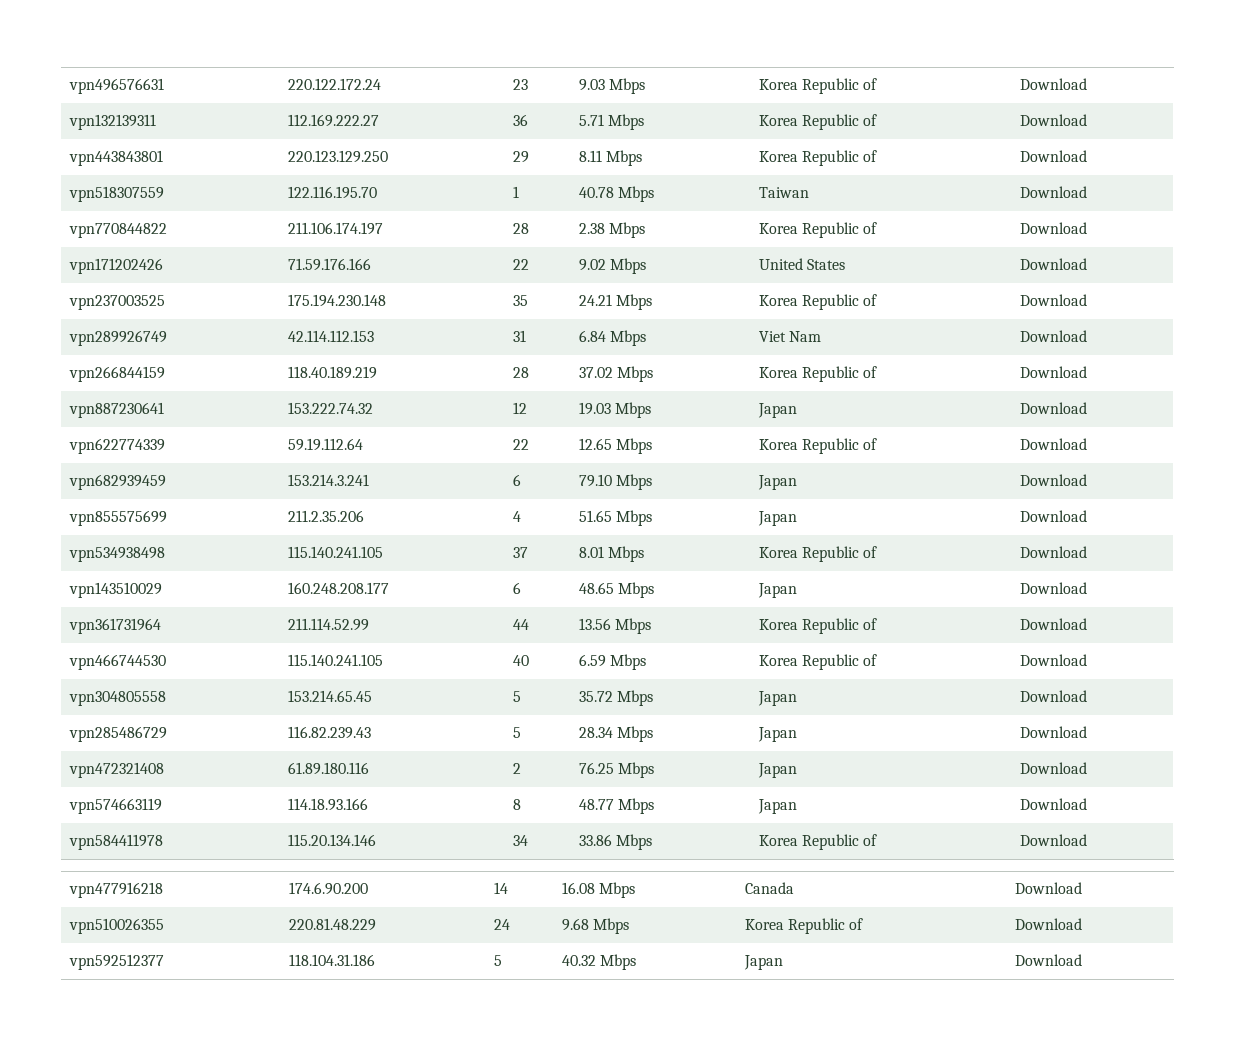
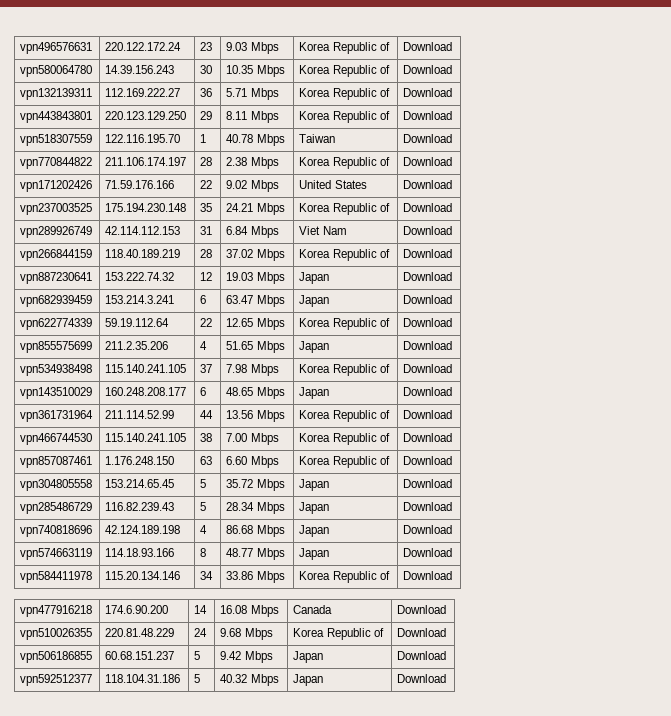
+ vpn580064780 | 14.39.156.243 | 30 | 10.35 Mbps | Korea Republic of | Download
+ vpn682939459 | 153.214.3.241 | 6 | 63.47 Mbps | Japan | Download
- vpn682939459 | 153.214.3.241 | 6 | 79.10 Mbps | Japan | Download
- vpn534938498 | 115.140.241.105 | 37 | 8.01 Mbps | Korea Republic of | Download
+ vpn534938498 | 115.140.241.105 | 37 | 7.98 Mbps | Korea Republic of | Download
- vpn466744530 | 115.140.241.105 | 40 | 6.59 Mbps | Korea Republic of | Download
+ vpn466744530 | 115.140.241.105 | 38 | 7.00 Mbps | Korea Republic of | Download
+ vpn857087461 | 1.176.248.150 | 63 | 6.60 Mbps | Korea Republic of | Download
- vpn472321408 | 61.89.180.116 | 2 | 76.25 Mbps | Japan | Download
+ vpn740818696 | 42.124.189.198 | 4 | 86.68 Mbps | Japan | Download
+ vpn506186855 | 60.68.151.237 | 5 | 9.42 Mbps | Japan | Download

